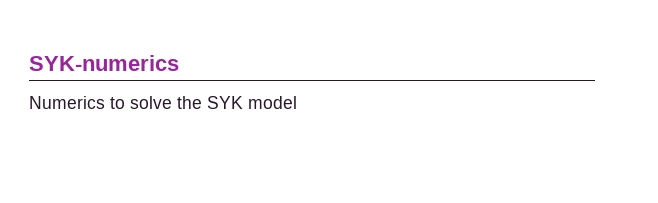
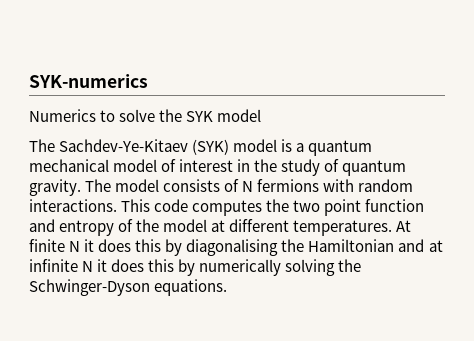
+ The Sachdev-Ye-Kitaev (SYK) model is a quantum mechanical model of interest in the study of quantum gravity. The model consists of N fermions with random interactions. This code computes the two point function and entropy of the model at different temperatures. At finite N it does this by diagonalising the Hamiltonian and at infinite N it does this by numerically solving the Schwinger-Dyson equations.

